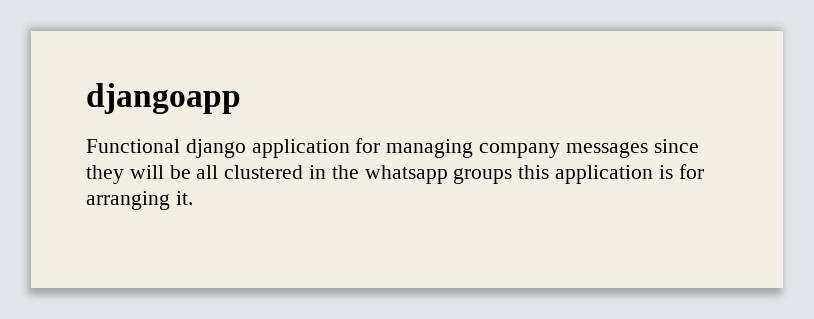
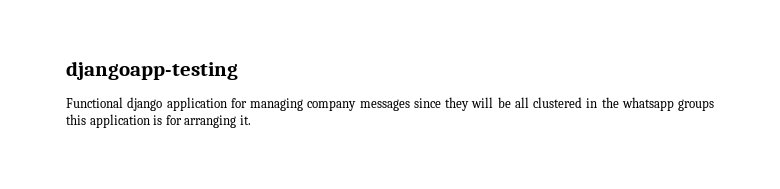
- djangoapp
+ djangoapp-testing

